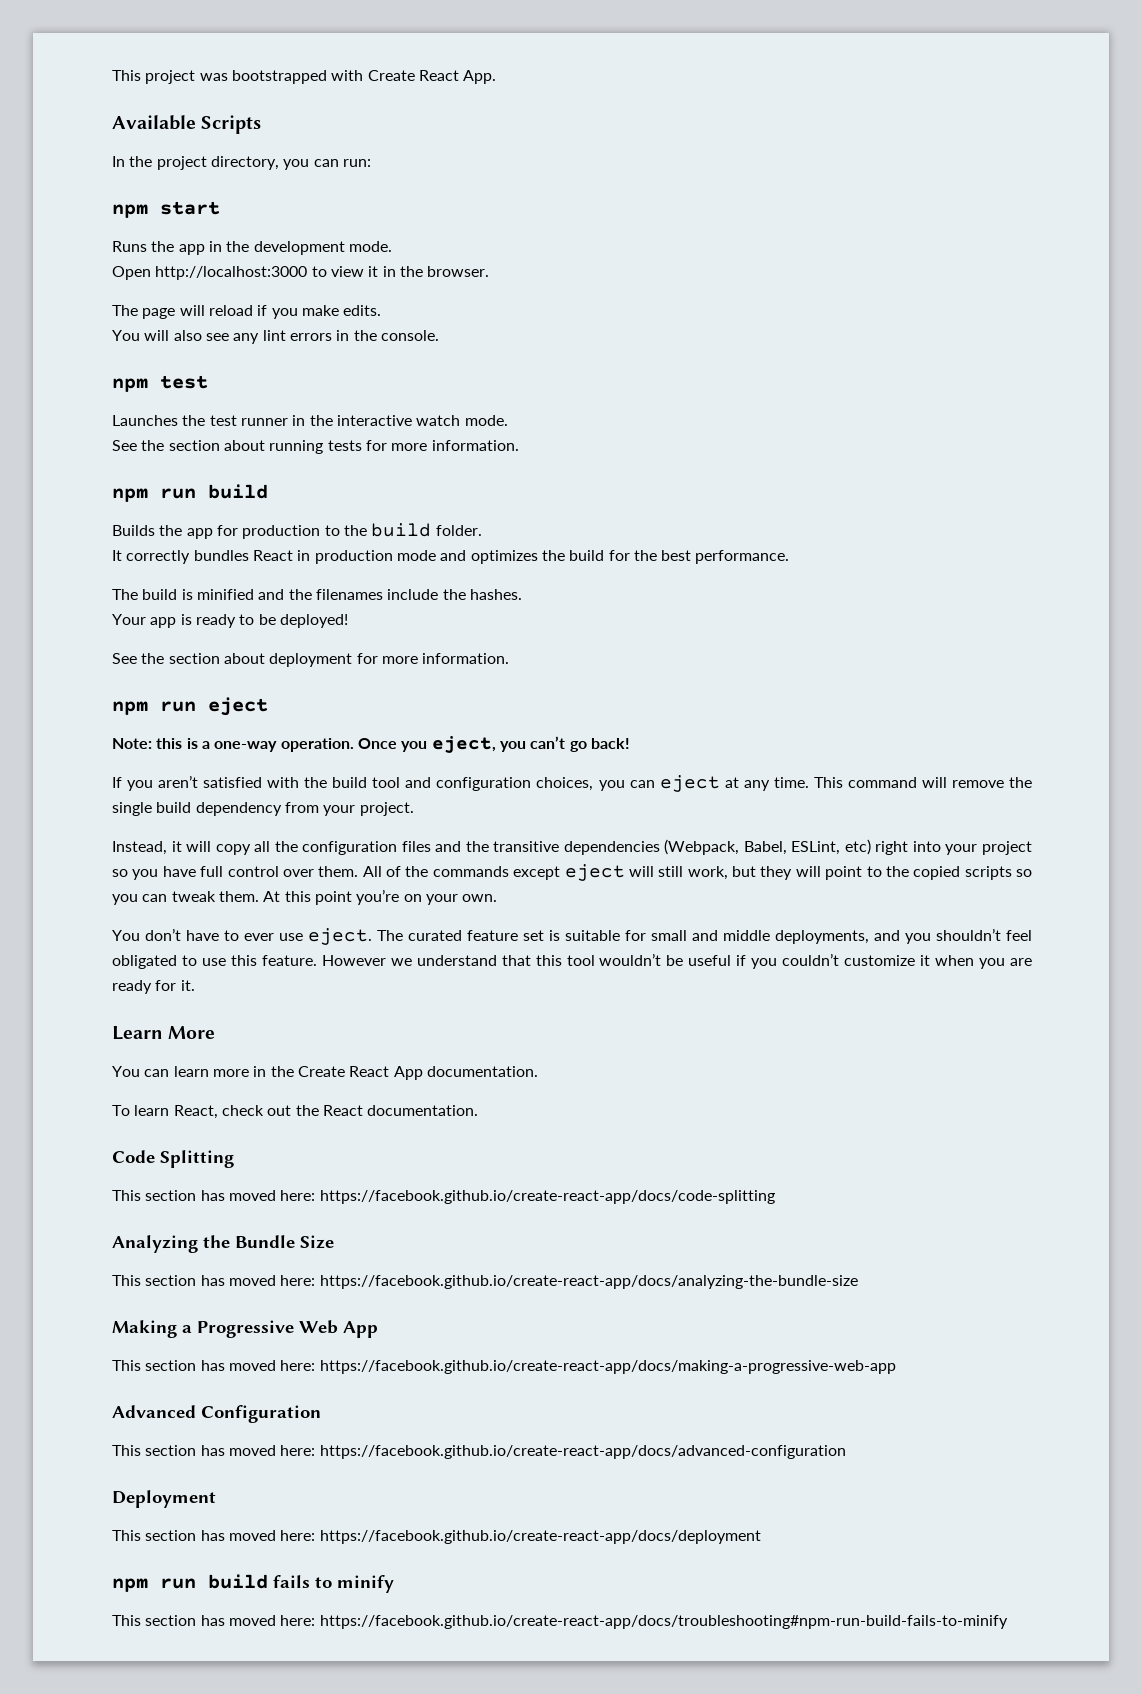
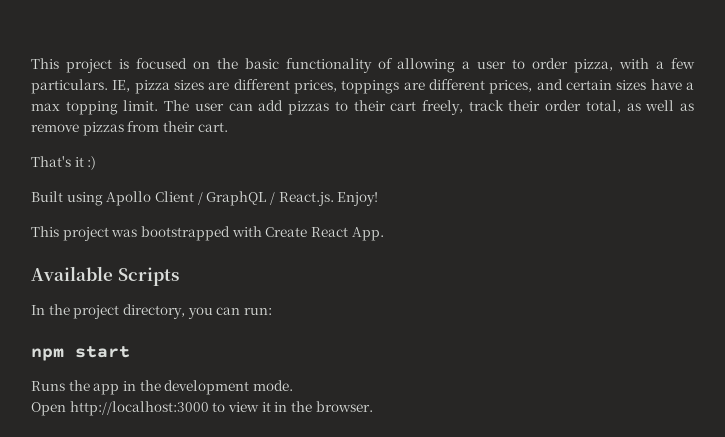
+ This project is focused on the basic functionality of allowing a user to order pizza, with a few particulars. IE, pizza sizes are different prices, toppings are different prices, and certain sizes have a max topping limit. The user can add pizzas to their cart freely, track their order total, as well as remove pizzas from their cart.
+ That's it :)
+ Built using Apollo Client / GraphQL / React.js. Enjoy!
- The page will reload if you make edits.
- You will also see any lint errors in the console.
- npm test
- Launches the test runner in the interactive watch mode.
- See the section about running tests for more information.
- npm run build
- Builds the app for production to the build folder.
- It correctly bundles React in production mode and optimizes the build for the best performance.
- The build is minified and the filenames include the hashes.
- Your app is ready to be deployed!
- See the section about deployment for more information.
- npm run eject
- Note: this is a one-way operation. Once you eject, you can’t go back!
- If you aren’t satisfied with the build tool and configuration choices, you can eject at any time. This command will remove the single build dependency from your project.
- Instead, it will copy all the configuration files and the transitive dependencies (Webpack, Babel, ESLint, etc) right into your project so you have full control over them. All of the commands except eject will still work, but they will point to the copied scripts so you can tweak them. At this point you’re on your own.
- You don’t have to ever use eject. The curated feature set is suitable for small and middle deployments, and you shouldn’t feel obligated to use this feature. However we understand that this tool wouldn’t be useful if you couldn’t customize it when you are ready for it.
- Learn More
- You can learn more in the Create React App documentation.
- To learn React, check out the React documentation.
- Code Splitting
- This section has moved here: https://facebook.github.io/create-react-app/docs/code-splitting
- Analyzing the Bundle Size
- This section has moved here: https://facebook.github.io/create-react-app/docs/analyzing-the-bundle-size
- Making a Progressive Web App
- This section has moved here: https://facebook.github.io/create-react-app/docs/making-a-progressive-web-app
- Advanced Configuration
- This section has moved here: https://facebook.github.io/create-react-app/docs/advanced-configuration
- Deployment
- This section has moved here: https://facebook.github.io/create-react-app/docs/deployment
- npm run build fails to minify
- This section has moved here: https://facebook.github.io/create-react-app/docs/troubleshooting#npm-run-build-fails-to-minify

